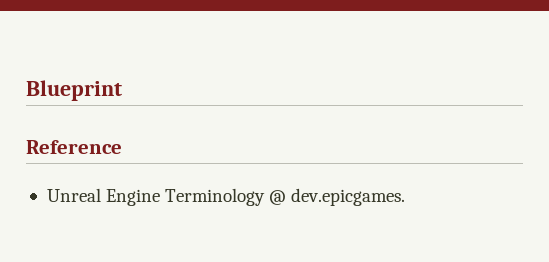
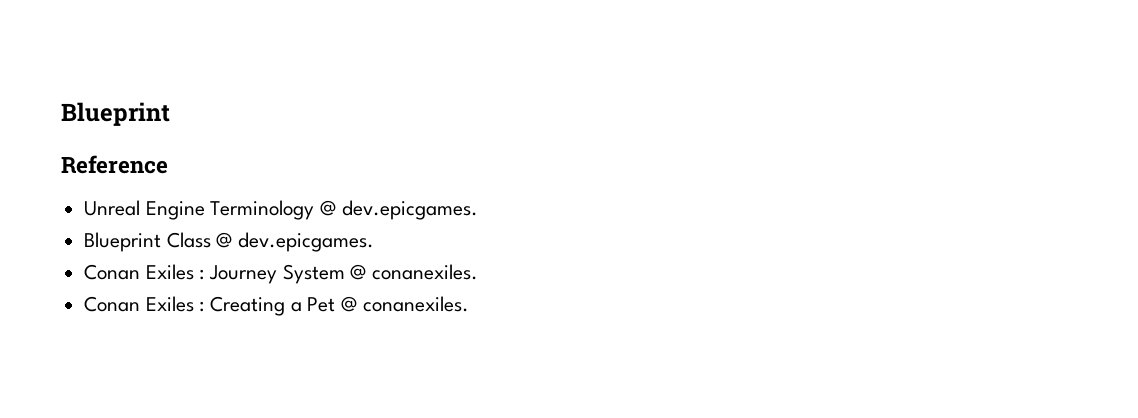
+ Blueprint Class @ dev.epicgames.
+ Conan Exiles : Journey System @ conanexiles.
+ Conan Exiles : Creating a Pet @ conanexiles.

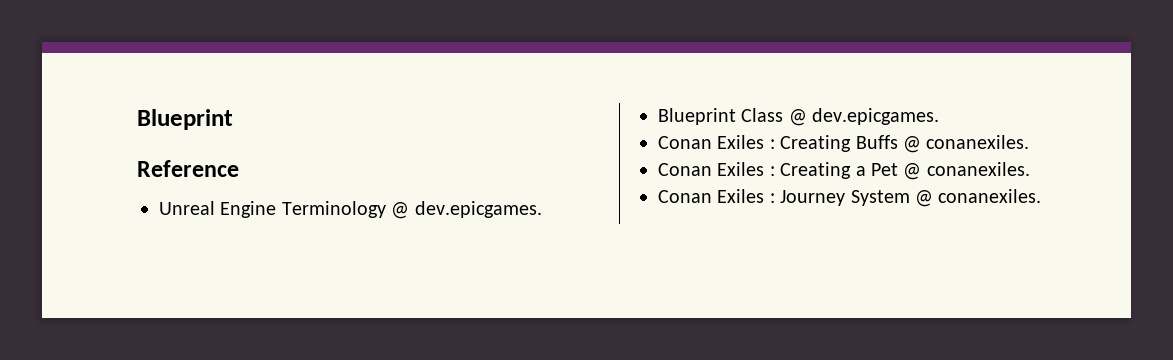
- Conan Exiles : Journey System @ conanexiles.
+ Conan Exiles : Creating Buffs @ conanexiles.
+ Conan Exiles : Journey System @ conanexiles.

